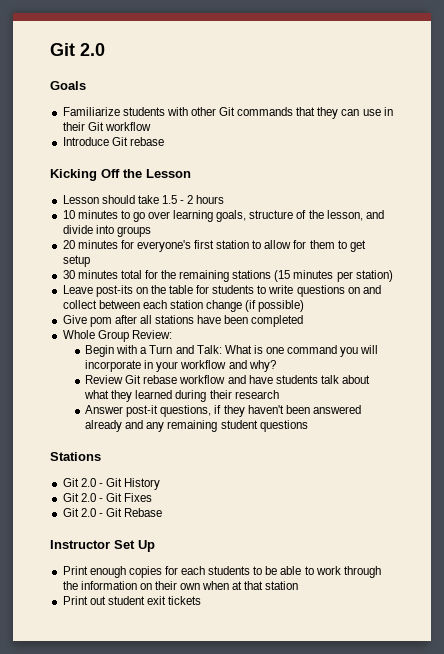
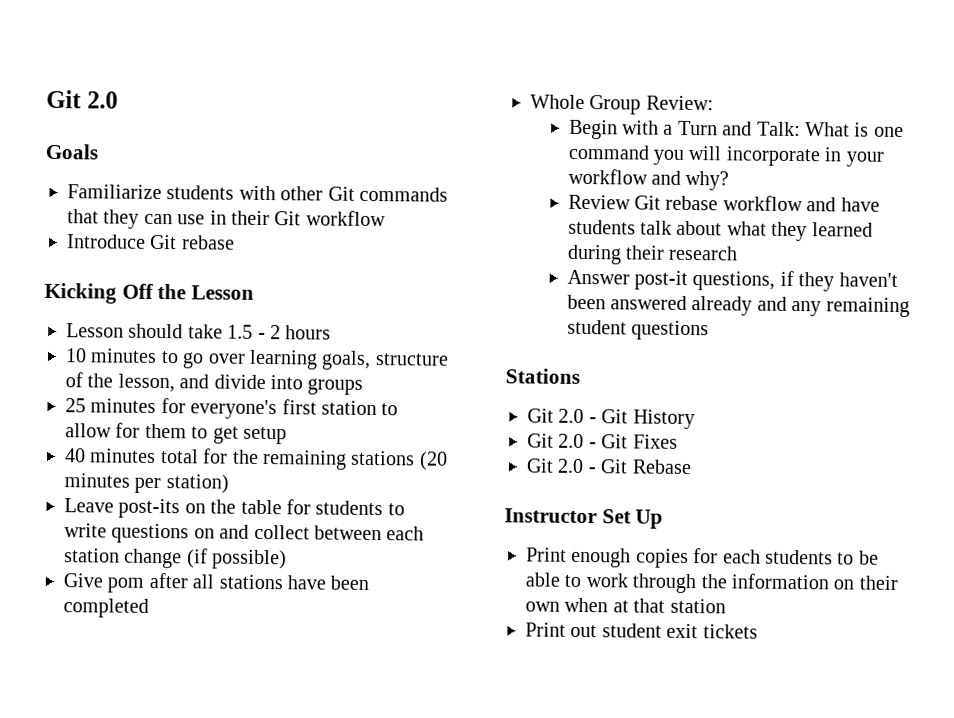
- 20 minutes for everyone's first station to allow for them to get setup
+ 25 minutes for everyone's first station to allow for them to get setup
- 30 minutes total for the remaining stations (15 minutes per station)
+ 40 minutes total for the remaining stations (20 minutes per station)

